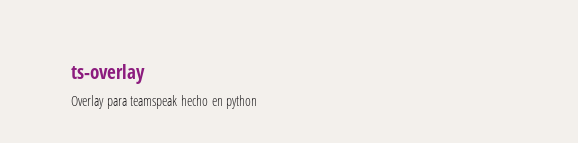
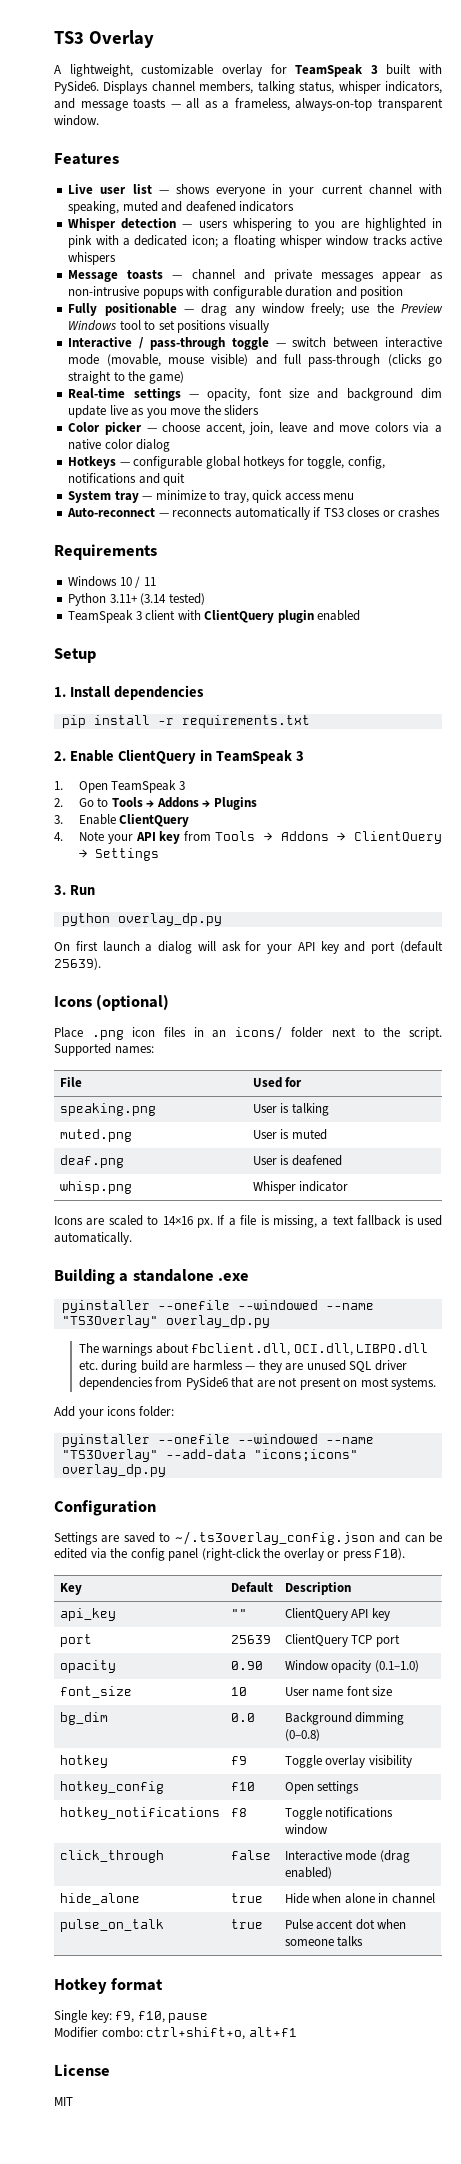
- ts-overlay
- Overlay para teamspeak hecho en python
+ TS3 Overlay
+ A lightweight, customizable overlay for TeamSpeak 3 built with PySide6. Displays channel members, talking status, whisper indicators, and message toasts — all as a frameless, always-on-top transparent window.
+ Features
+ Live user list — shows everyone in your current channel with speaking, muted and deafened indicators
+ Whisper detection — users whispering to you are highlighted in pink with a dedicated icon; a floating whisper window tracks active whispers
+ Message toasts — channel and private messages appear as non-intrusive popups with configurable duration and position
+ Fully positionable — drag any window freely; use the Preview Windows tool to set positions visually
+ Interactive / pass-through toggle — switch between interactive mode (movable, mouse visible) and full pass-through (clicks go straight to the game)
+ Real-time settings — opacity, font size and background dim update live as you move the sliders
+ Color picker — choose accent, join, leave and move colors via a native color dialog
+ Hotkeys — configurable global hotkeys for toggle, config, notifications and quit
+ System tray — minimize to tray, quick access menu
+ Auto-reconnect — reconnects automatically if TS3 closes or crashes
+ Requirements
+ Windows 10 / 11
+ Python 3.11+ (3.14 tested)
+ TeamSpeak 3 client with ClientQuery plugin enabled
+ Setup
+ 1. Install dependencies
+ pip install -r requirements.txt
+ 2. Enable ClientQuery in TeamSpeak 3
+ 1. Open TeamSpeak 3
+ 2. Go to Tools → Addons → Plugins
+ 3. Enable ClientQuery
+ 4. Note your API key from Tools → Addons → ClientQuery → Settings
+ 3. Run
+ python overlay_dp.py
+ On first launch a dialog will ask for your API key and port (default 25639).
+ Icons (optional)
+ Place .png icon files in an icons/ folder next to the script. Supported names:
+ File | Used for
+ speaking.png | User is talking
+ muted.png | User is muted
+ deaf.png | User is deafened
+ whisp.png | Whisper indicator
+ Icons are scaled to 14×16 px. If a file is missing, a text fallback is used automatically.
+ Building a standalone .exe
+ pyinstaller --onefile --windowed --name "TS3Overlay" overlay_dp.py
+ The warnings about fbclient.dll, OCI.dll, LIBPQ.dll etc. during build are harmless — they are unused SQL driver dependencies from PySide6 that are not present on most systems.
+ Add your icons folder:
+ pyinstaller --onefile --windowed --name "TS3Overlay" --add-data "icons;icons" overlay_dp.py
+ Configuration
+ Settings are saved to ~/.ts3overlay_config.json and can be edited via the config panel (right-click the overlay or press F10).
+ Key | Default | Description
+ api_key | "" | ClientQuery API key
+ port | 25639 | ClientQuery TCP port
+ opacity | 0.90 | Window opacity (0.1–1.0)
+ font_size | 10 | User name font size
+ bg_dim | 0.0 | Background dimming (0–0.8)
+ hotkey | f9 | Toggle overlay visibility
+ hotkey_config | f10 | Open settings
+ hotkey_notifications | f8 | Toggle notifications window
+ click_through | false | Interactive mode (drag enabled)
+ hide_alone | true | Hide when alone in channel
+ pulse_on_talk | true | Pulse accent dot when someone talks
+ Hotkey format
+ Single key: f9, f10, pause
+ Modifier combo: ctrl+shift+o, alt+f1
+ License
+ MIT

